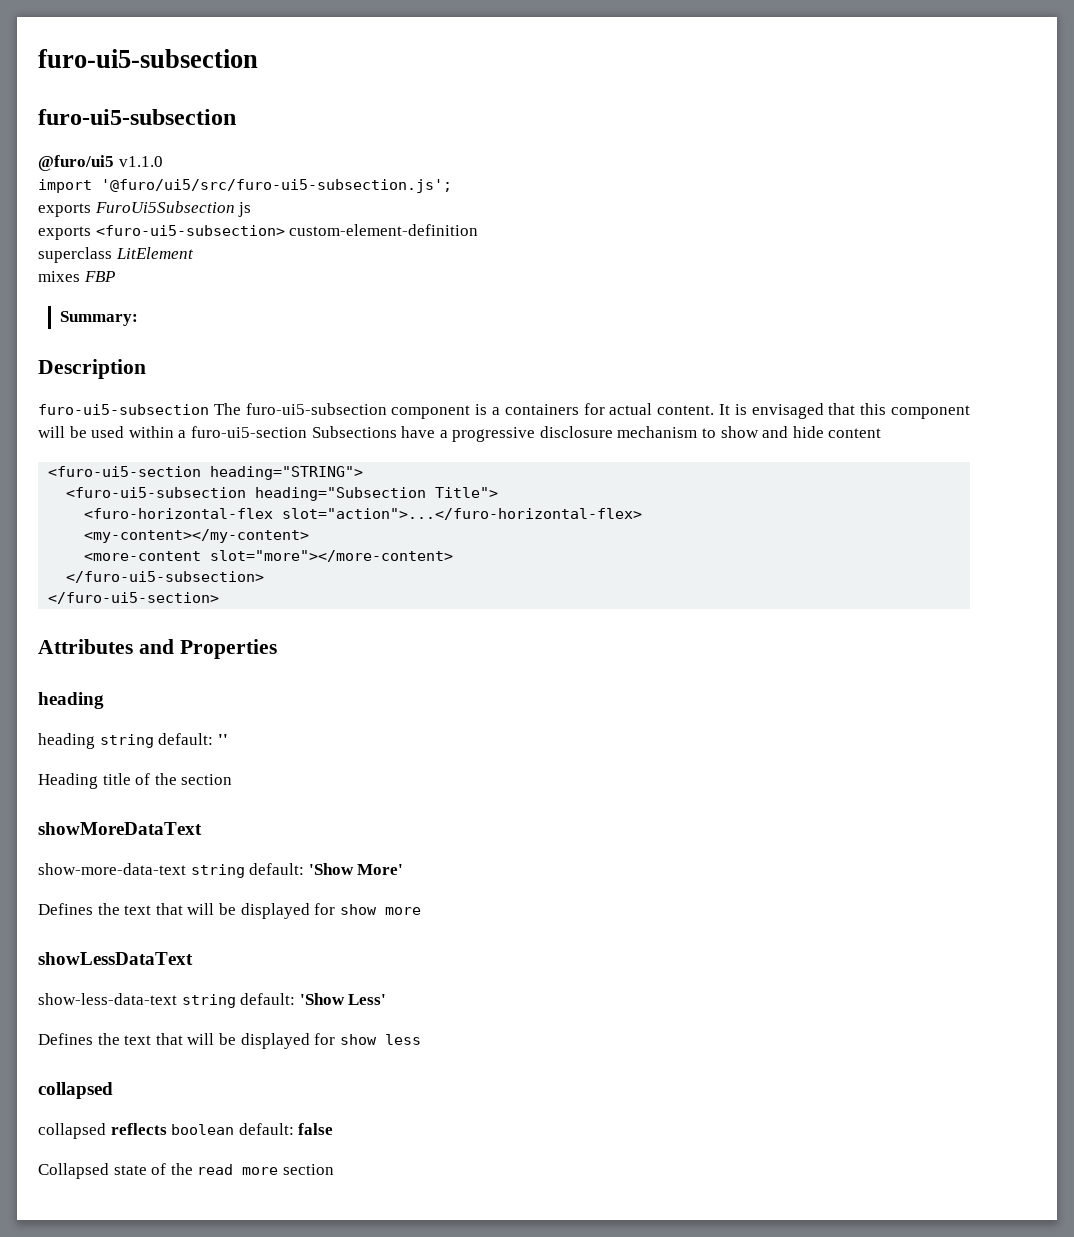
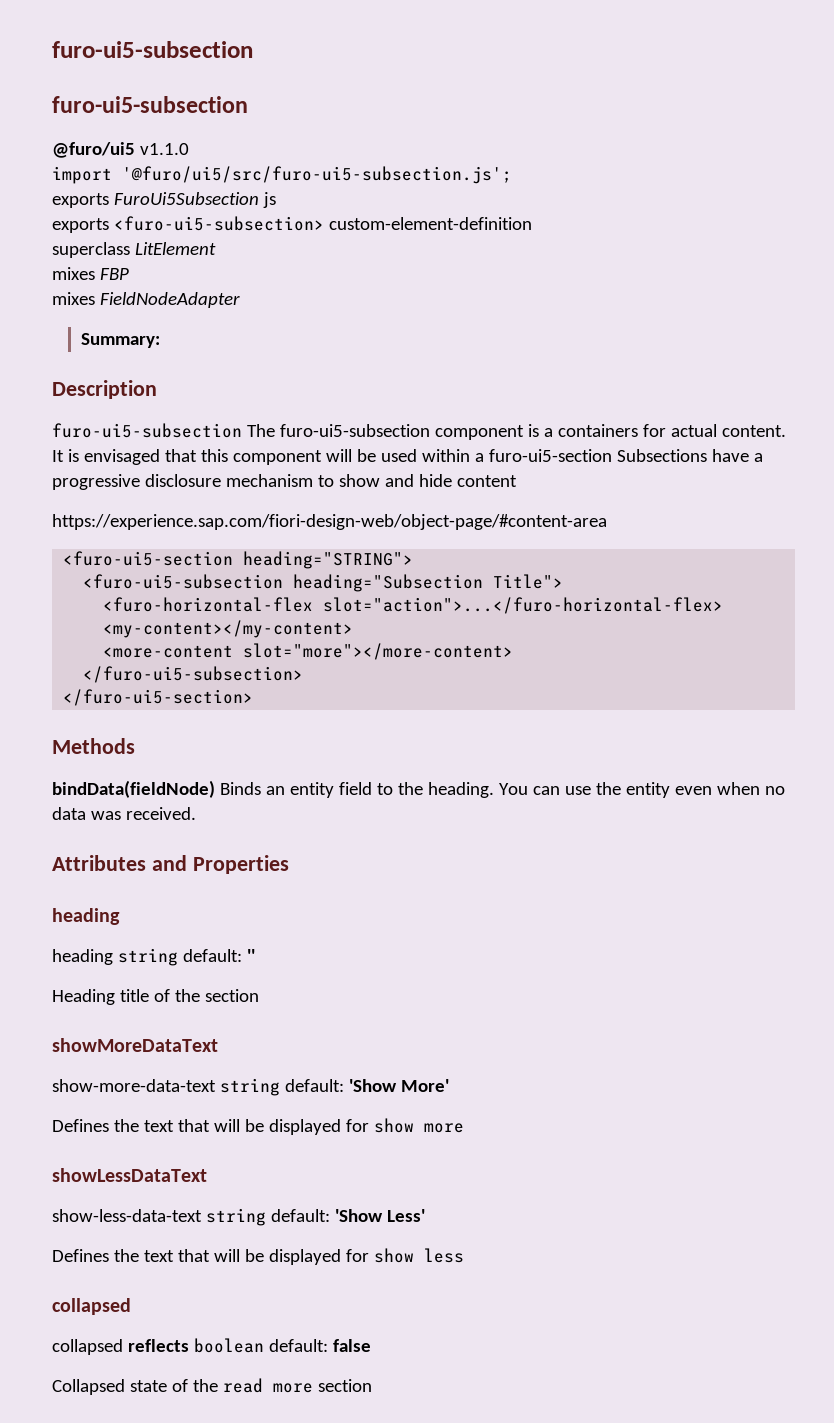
+ mixes FieldNodeAdapter
+ https://experience.sap.com/fiori-design-web/object-page/#content-area
+ Methods
+ bindData(fieldNode) Binds an entity field to the heading. You can use the entity even when no data was received.

